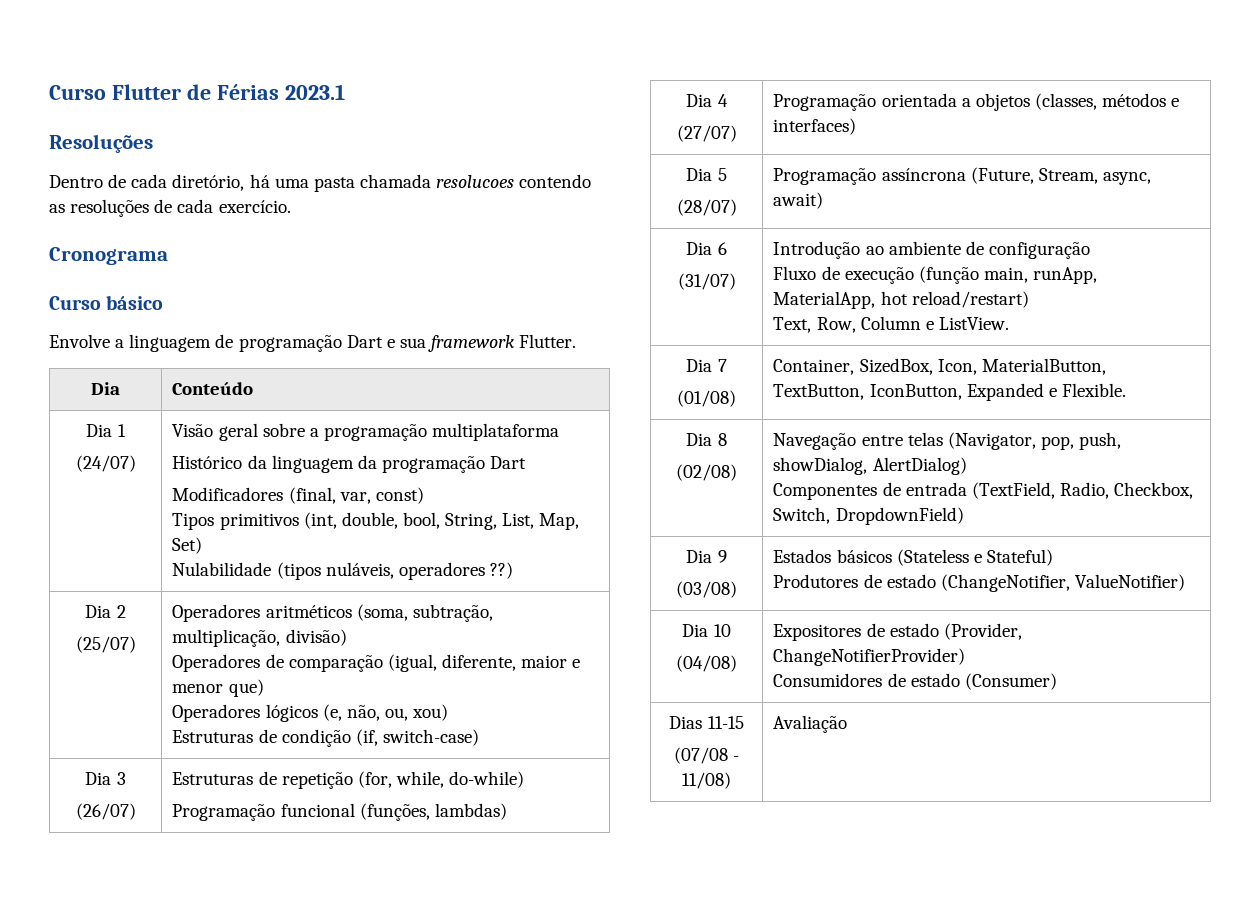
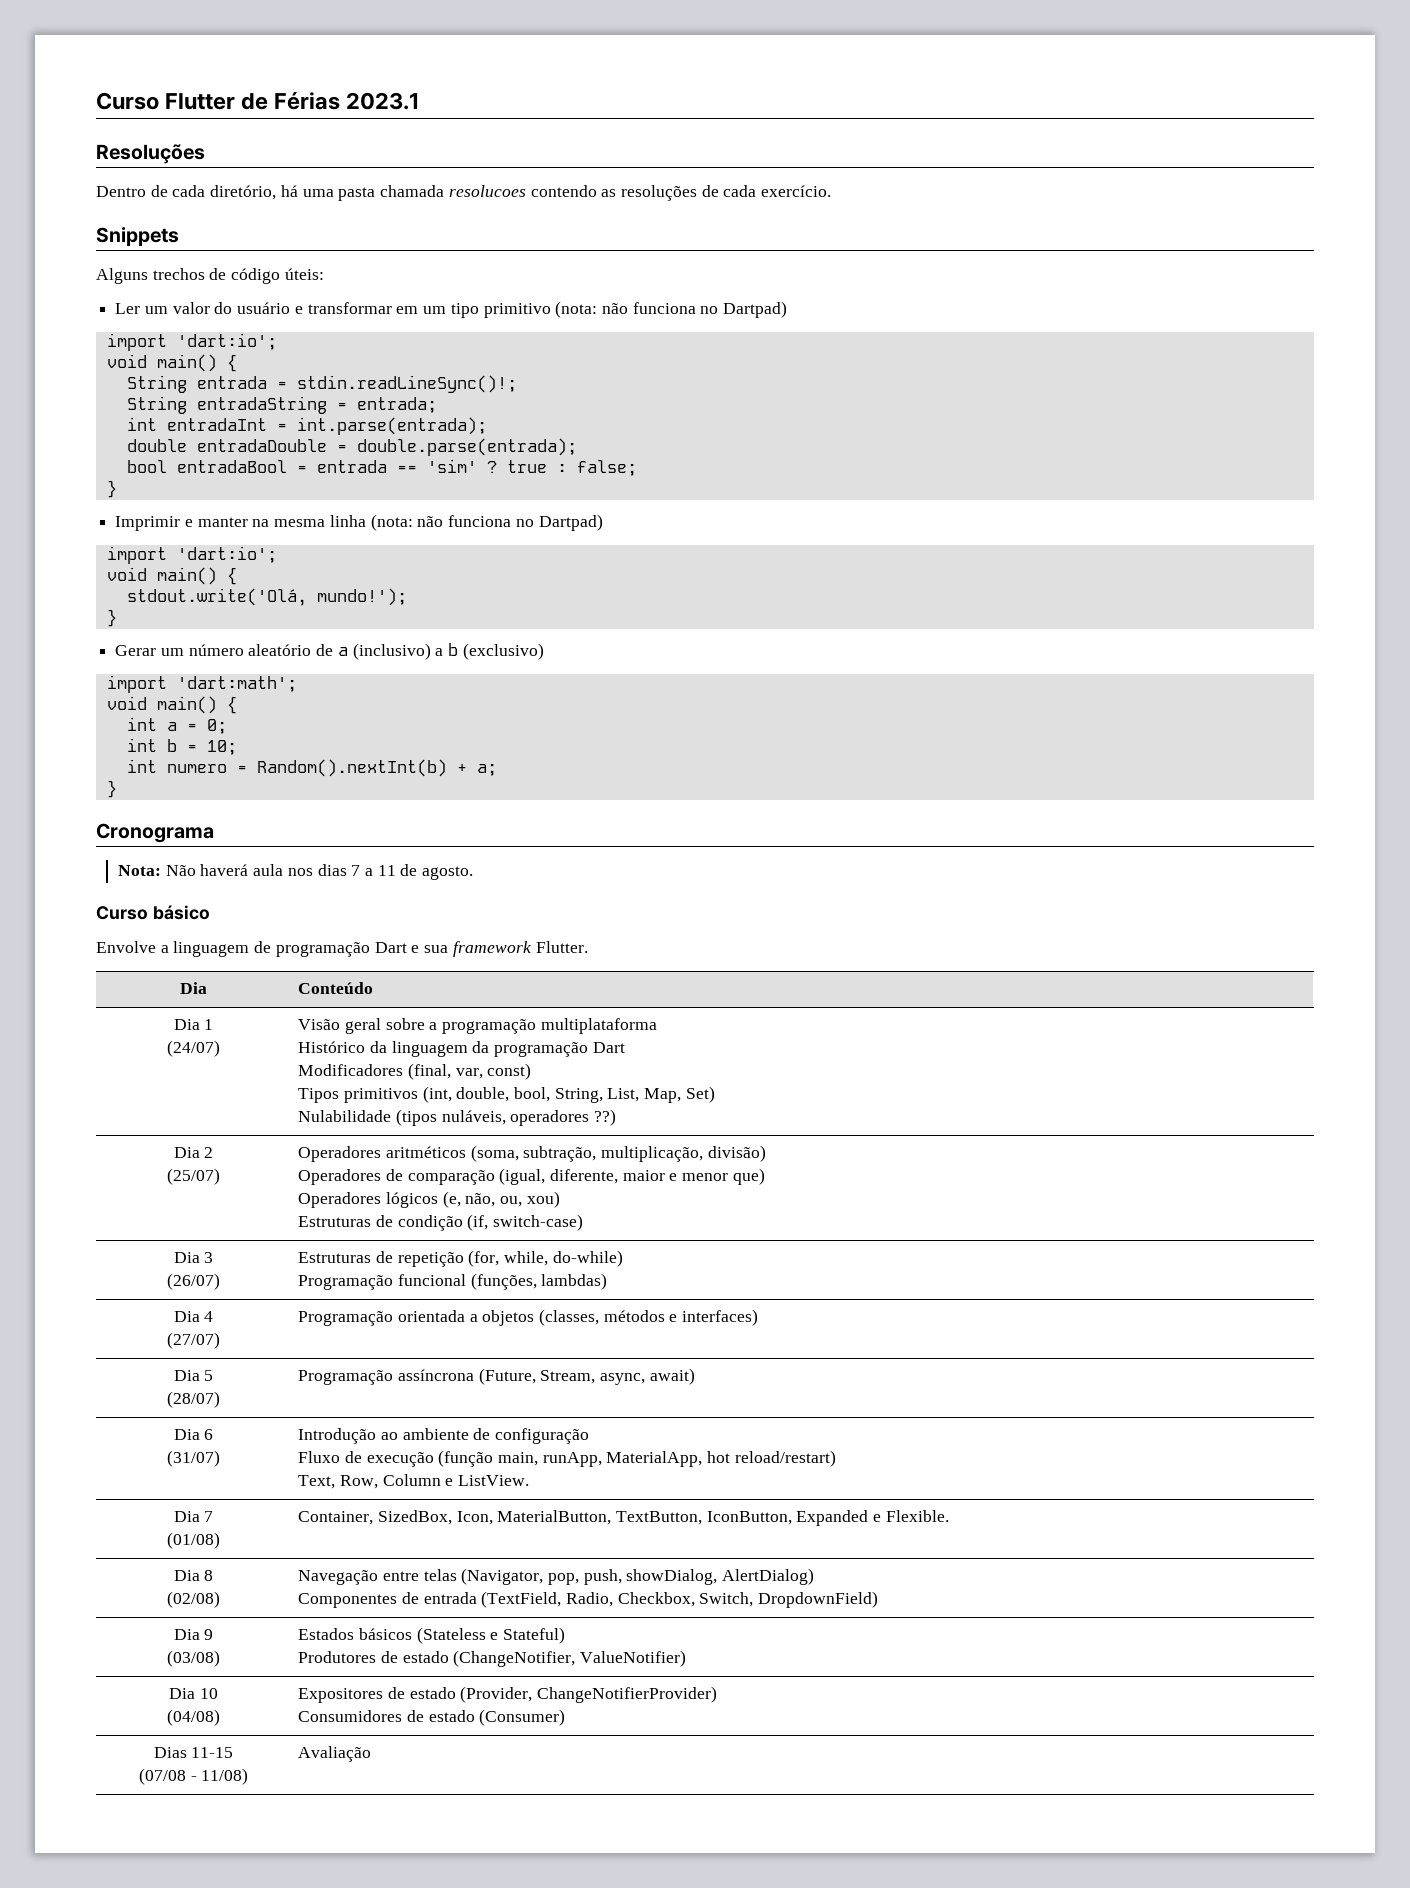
+ Snippets
+ Alguns trechos de código úteis:
+ Ler um valor do usuário e transformar em um tipo primitivo (nota: não funciona no Dartpad)
+ import 'dart:io';
+ void main() {
+ String entrada = stdin.readLineSync()!;
+ String entradaString = entrada;
+ int entradaInt = int.parse(entrada);
+ double entradaDouble = double.parse(entrada);
+ bool entradaBool = entrada == 'sim' ? true : false;
+ }
+ Imprimir e manter na mesma linha (nota: não funciona no Dartpad)
+ import 'dart:io';
+ void main() {
+ stdout.write('Olá, mundo!');
+ }
+ Gerar um número aleatório de a (inclusivo) a b (exclusivo)
+ import 'dart:math';
+ void main() {
+ int a = 0;
+ int b = 10;
+ int numero = Random().nextInt(b) + a;
+ }
  Cronograma
+ Nota: Não haverá aula nos dias 7 a 11 de agosto.

